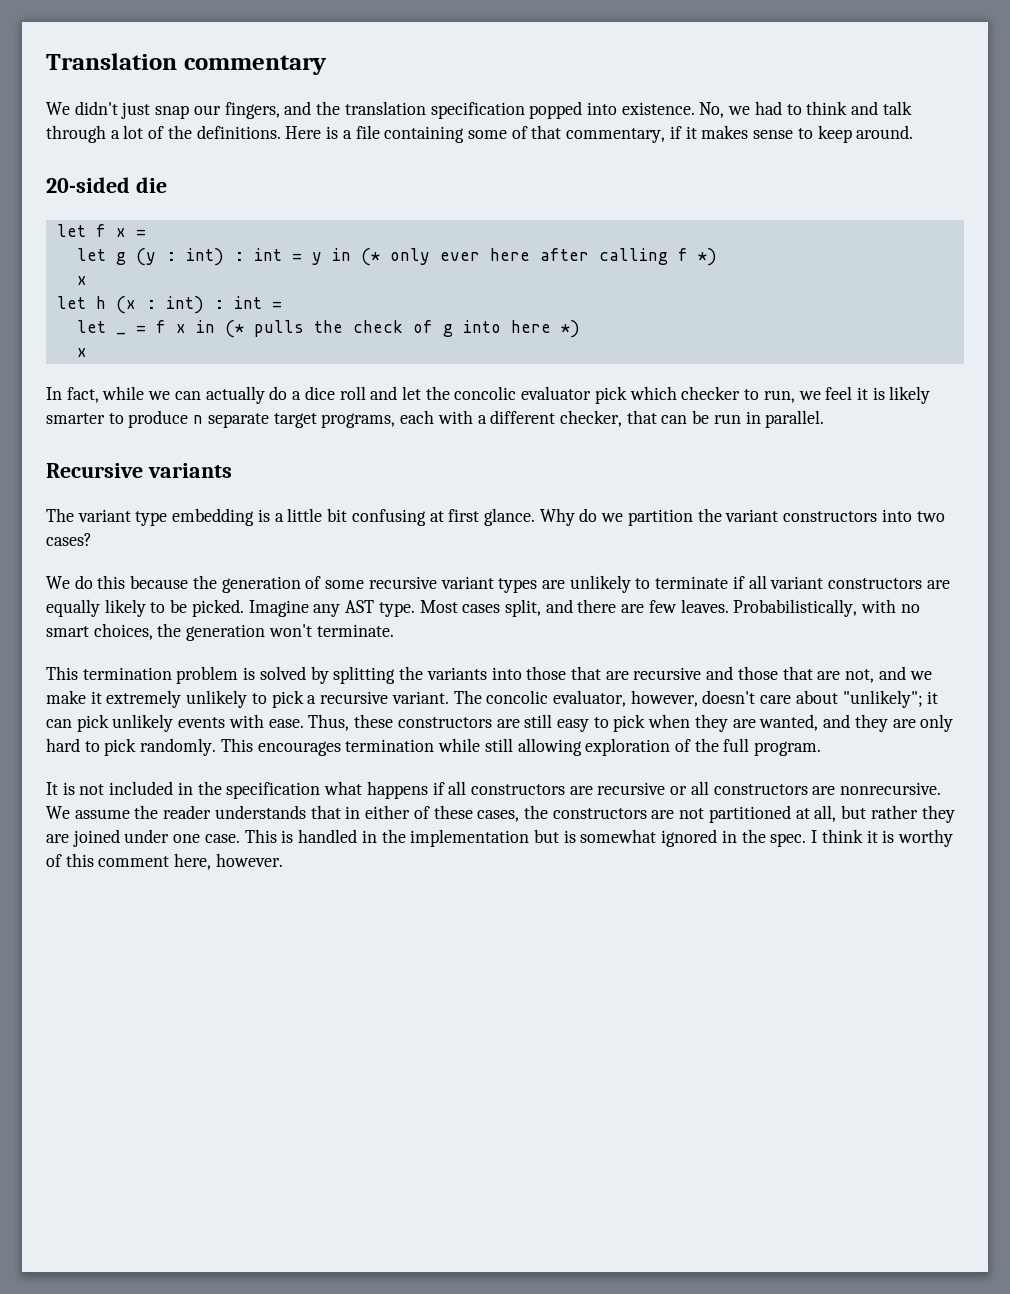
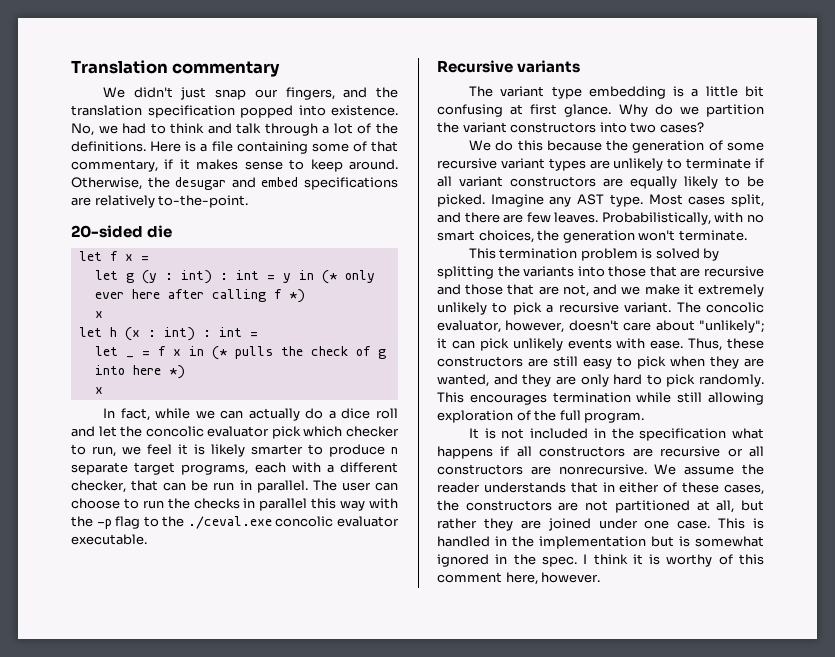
+ Otherwise, the desugar and embed specifications are relatively to-the-point.
+ The user can choose to run the checks in parallel this way with the -p flag to the ./ceval.exe concolic evaluator executable.

